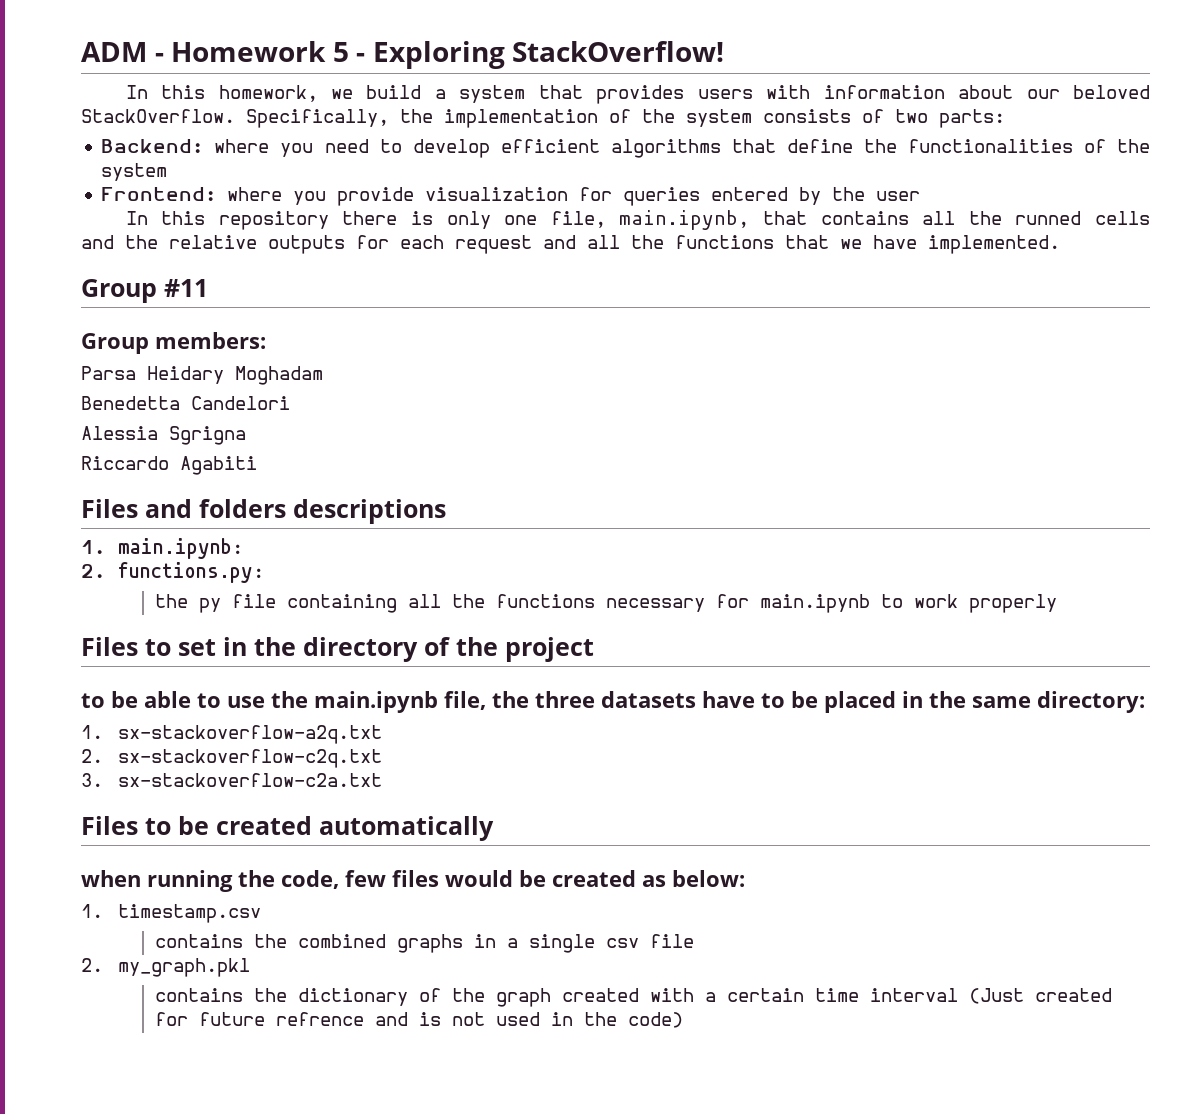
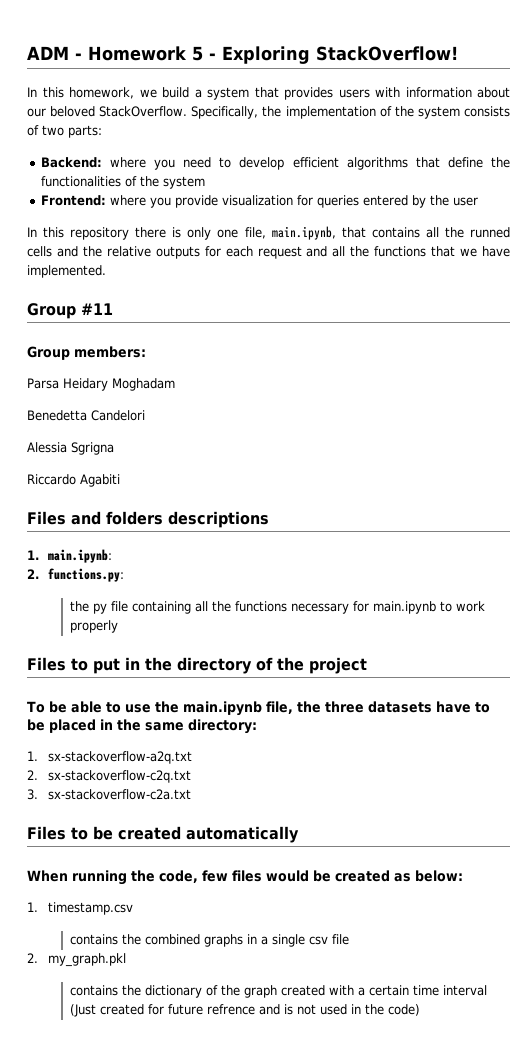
- Files to set in the directory of the project
+ Files to put in the directory of the project
- to be able to use the main.ipynb file, the three datasets have to be placed in the same directory:
+ To be able to use the main.ipynb file, the three datasets have to be placed in the same directory:
- when running the code, few files would be created as below:
+ When running the code, few files would be created as below:

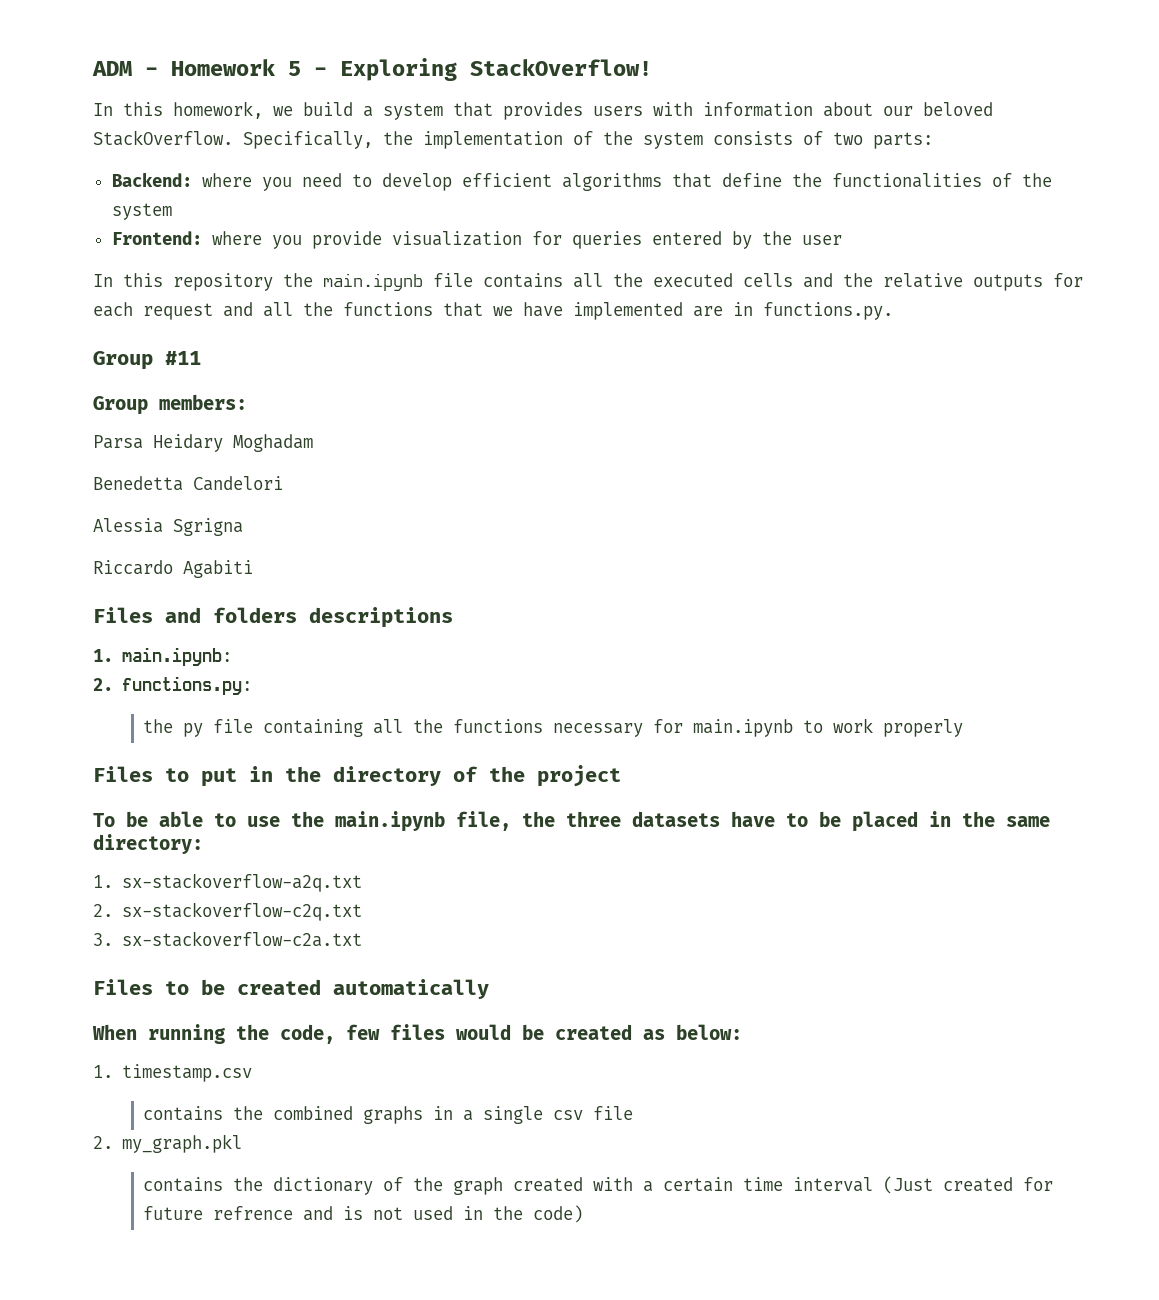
- In this repository there is only one file, main.ipynb, that contains all the runned cells and the relative outputs for each request and all the functions that we have implemented.
+ In this repository the main.ipynb file contains all the executed cells and the relative outputs for each request and all the functions that we have implemented are in functions.py.

